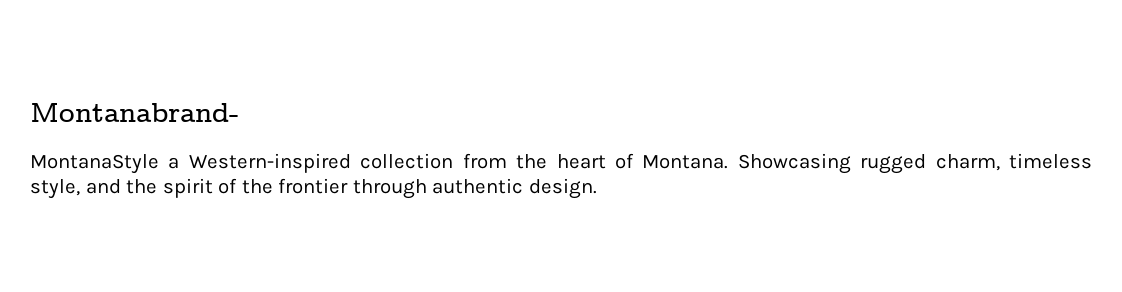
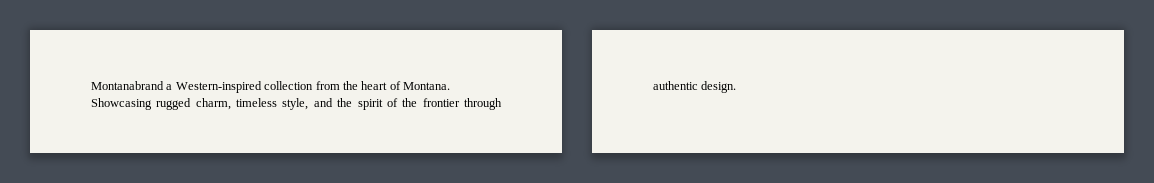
- Montanabrand-
- MontanaStyle a Western-inspired collection from the heart of Montana.
+ Montanabrand a Western-inspired collection from the heart of Montana.

